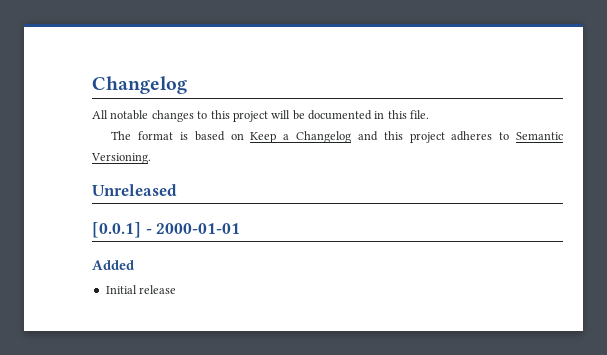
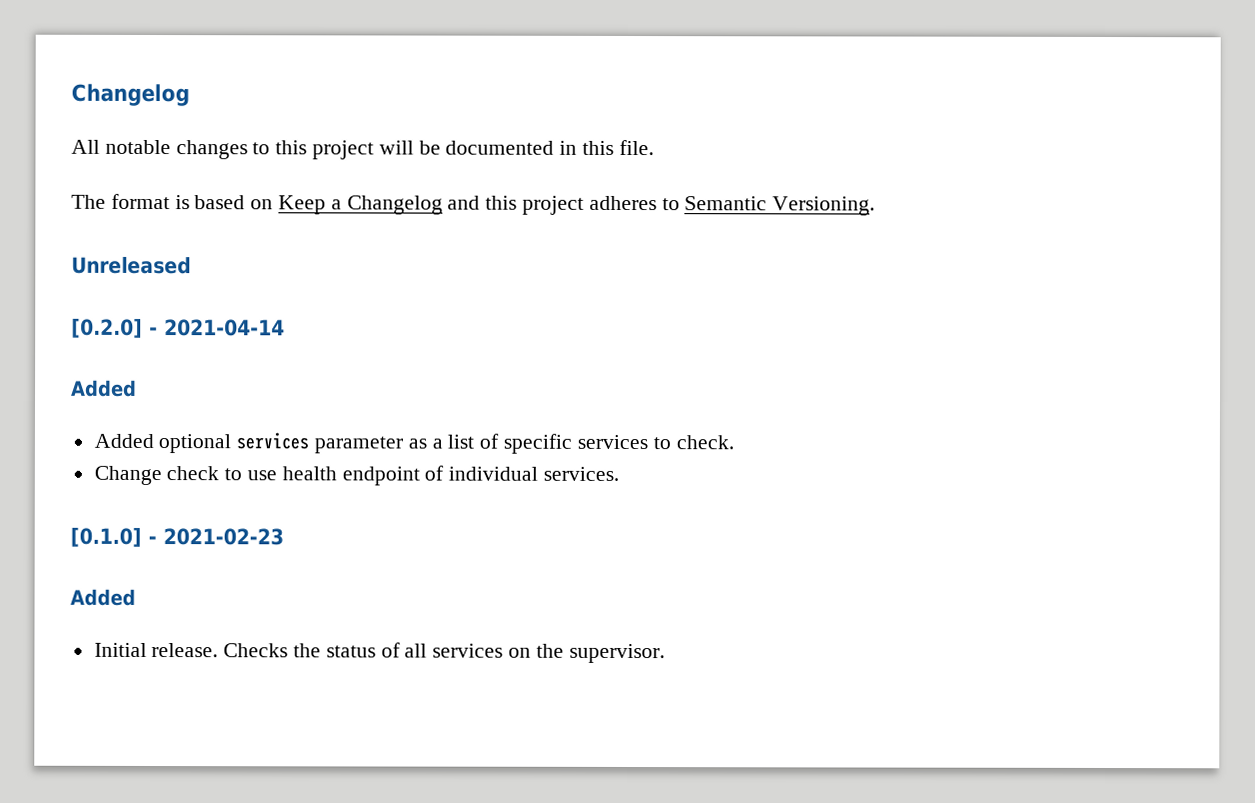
- [0.0.1] - 2000-01-01
+ [0.2.0] - 2021-04-14
  Added
- Initial release
+ Added optional services parameter as a list of specific services to check.
+ Change check to use health endpoint of individual services.
+ [0.1.0] - 2021-02-23
+ Added
+ Initial release. Checks the status of all services on the supervisor.

